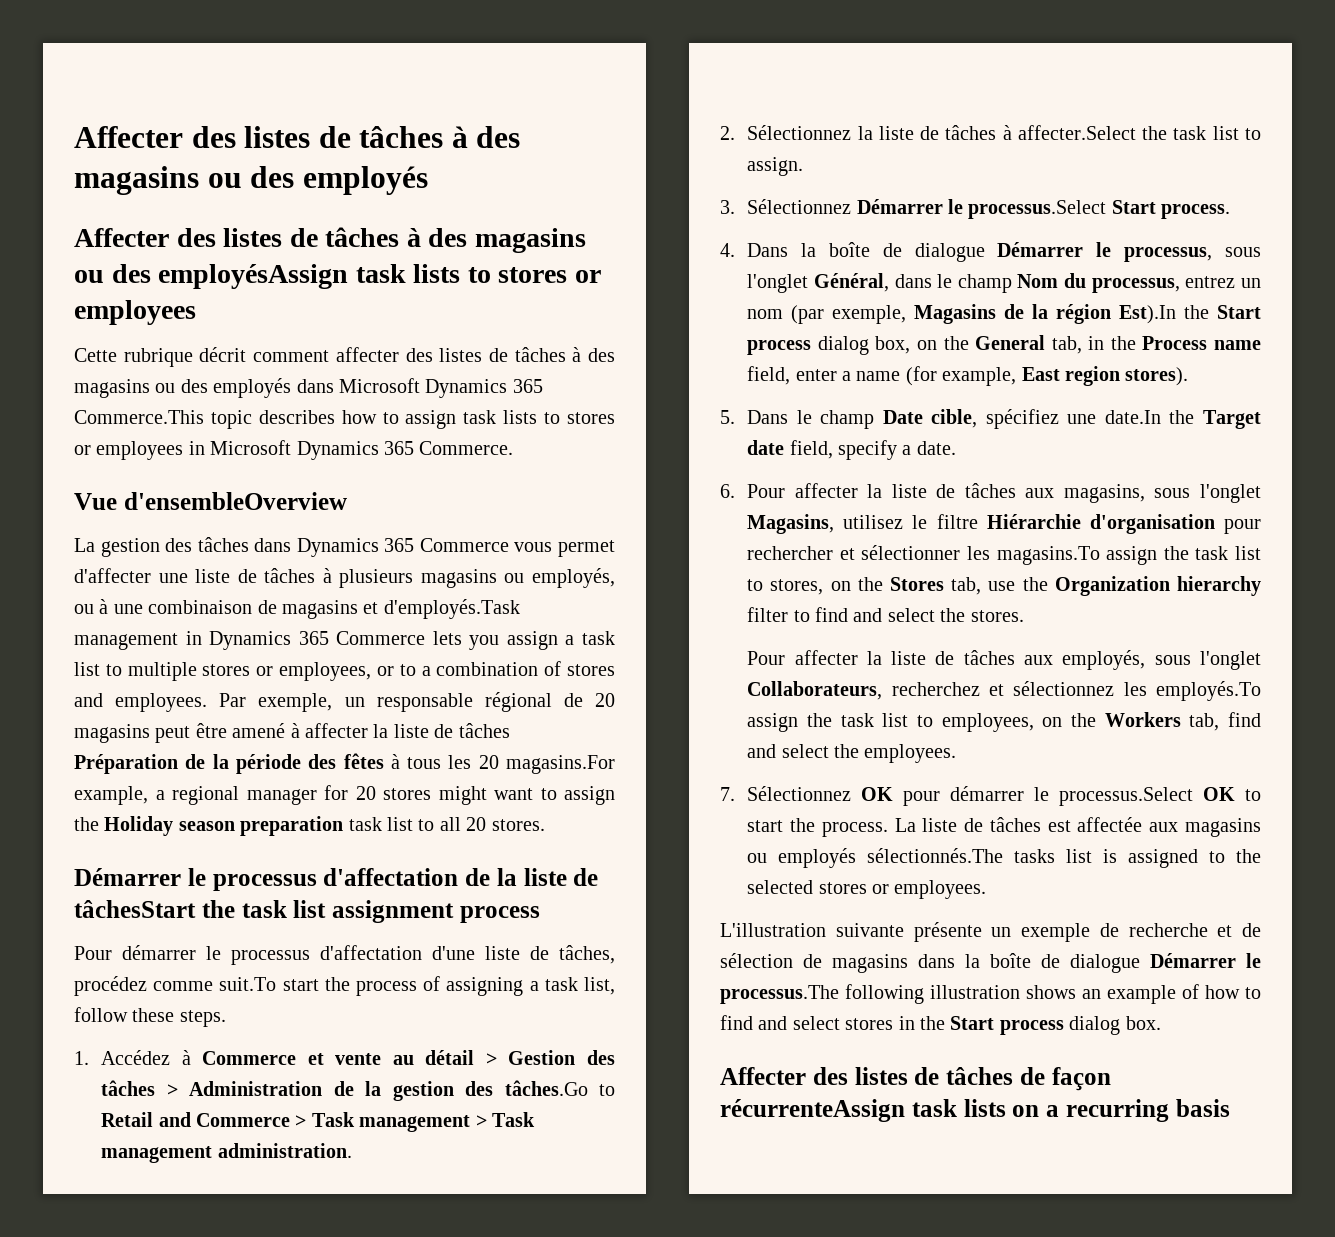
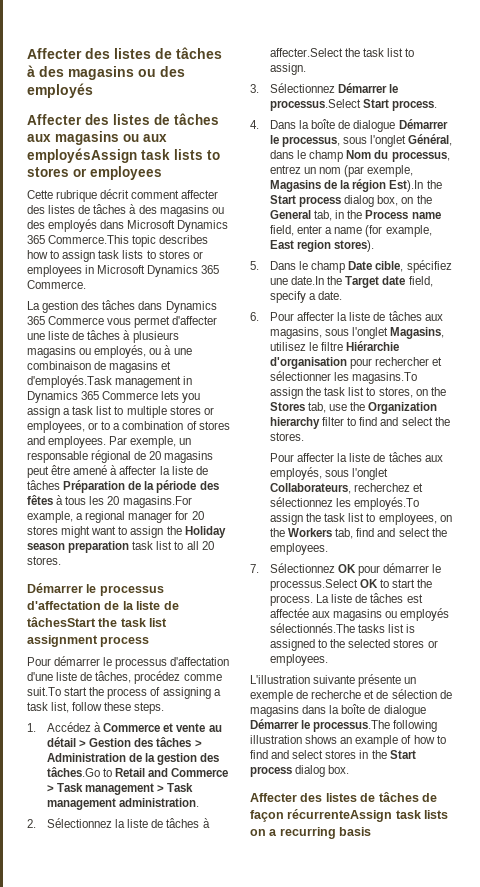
- Affecter des listes de tâches à des magasins ou des employésAssign task lists to stores or employees
+ Affecter des listes de tâches aux magasins ou aux employésAssign task lists to stores or employees
- Vue d'ensembleOverview

